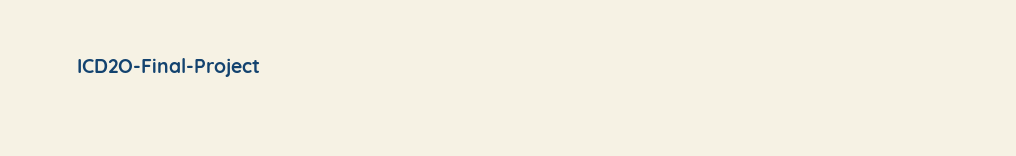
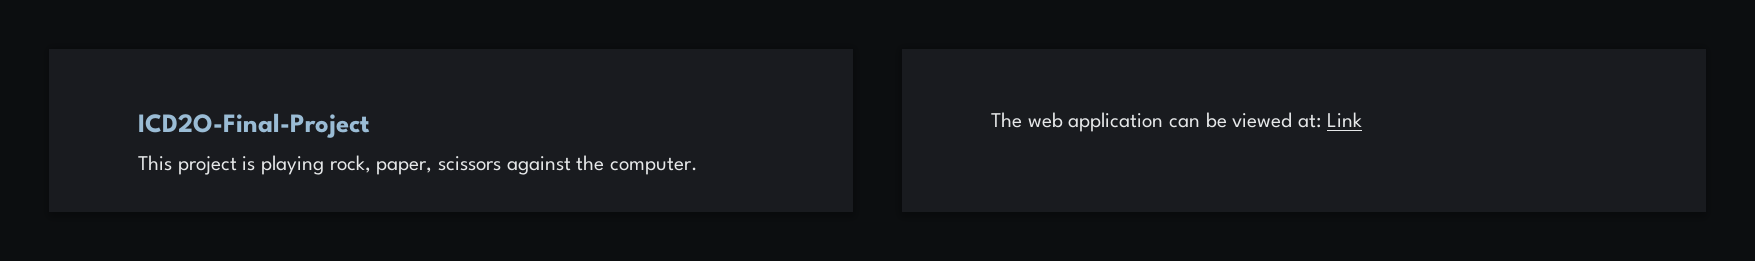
+ This project is playing rock, paper, scissors against the computer.
+ The web application can be viewed at: Link

